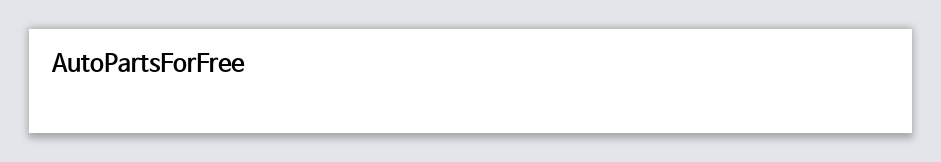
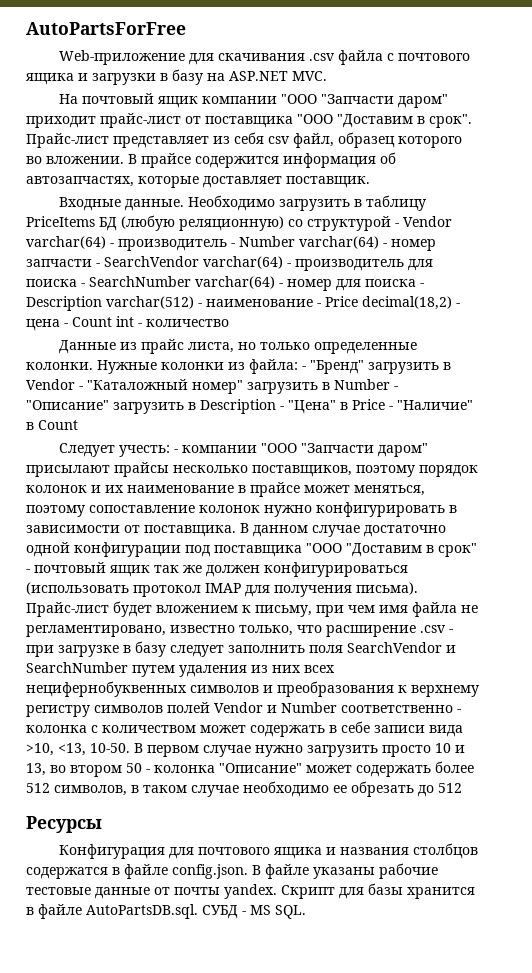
+ Web-приложение для скачивания .csv файла с почтового ящика и загрузки в базу на ASP.NET MVC.
+ На почтовый ящик компании "ООО "Запчасти даром" приходит прайс-лист от поставщика "ООО "Доставим в срок". Прайс-лист представляет из себя csv файл, образец которого во вложении. В прайсе содержится информация об автозапчастях, которые доставляет поставщик.
+ Входные данные. Необходимо загрузить в таблицу PriceItems БД (любую реляционную) со структурой - Vendor varchar(64) - производитель - Number varchar(64) - номер запчасти - SearchVendor varchar(64) - производитель для поиска - SearchNumber varchar(64) - номер для поиска - Description varchar(512) - наименование - Price decimal(18,2) - цена - Count int - количество
+ Данные из прайс листа, но только определенные колонки. Нужные колонки из файла: - "Бренд" загрузить в Vendor - "Каталожный номер" загрузить в Number - "Описание" загрузить в Description - "Цена" в Price - "Наличие" в Count
+ Cледует учесть: - компании "ООО "Запчасти даром" присылают прайсы несколько поставщиков, поэтому порядок колонок и их наименование в прайсе может меняться, поэтому сопоставление колонок нужно конфигурировать в зависимости от поставщика. В данном случае достаточно одной конфигурации под поставщика "ООО "Доставим в срок" - почтовый ящик так же должен конфигурироваться (использовать протокол IMAP для получения письма). Прайс-лист будет вложением к письму, при чем имя файла не регламентировано, известно только, что расширение .csv - при загрузке в базу следует заполнить поля SearchVendor и SearchNumber путем удаления из них всех нецифернобуквенных символов и преобразования к верхнему регистру символов полей Vendor и Number соответственно - колонка с количеством может содержать в себе записи вида >10, <13, 10-50. В первом случае нужно загрузить просто 10 и 13, во втором 50 - колонка "Описание" может содержать более 512 символов, в таком случае необходимо ее обрезать до 512
+ Ресурсы
+ Конфигурация для почтового ящика и названия столбцов содержатся в файле config.json. В файле указаны рабочие тестовые данные от почты yandex. Скрипт для базы хранится в файле AutoPartsDB.sql. СУБД - MS SQL.

